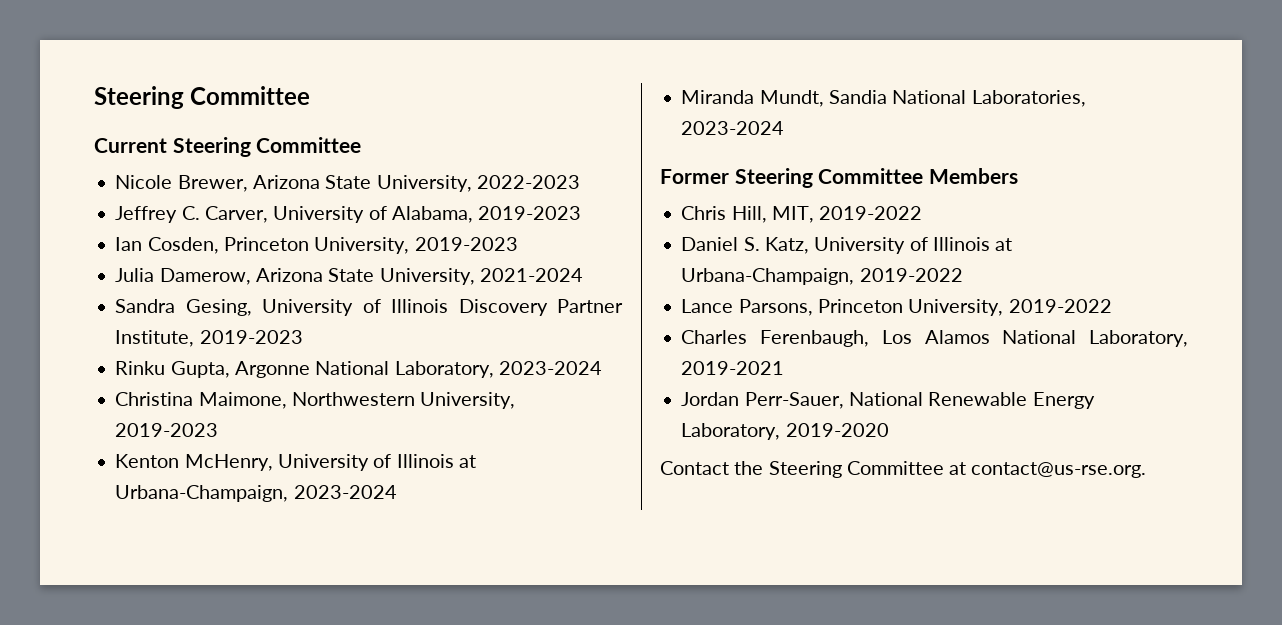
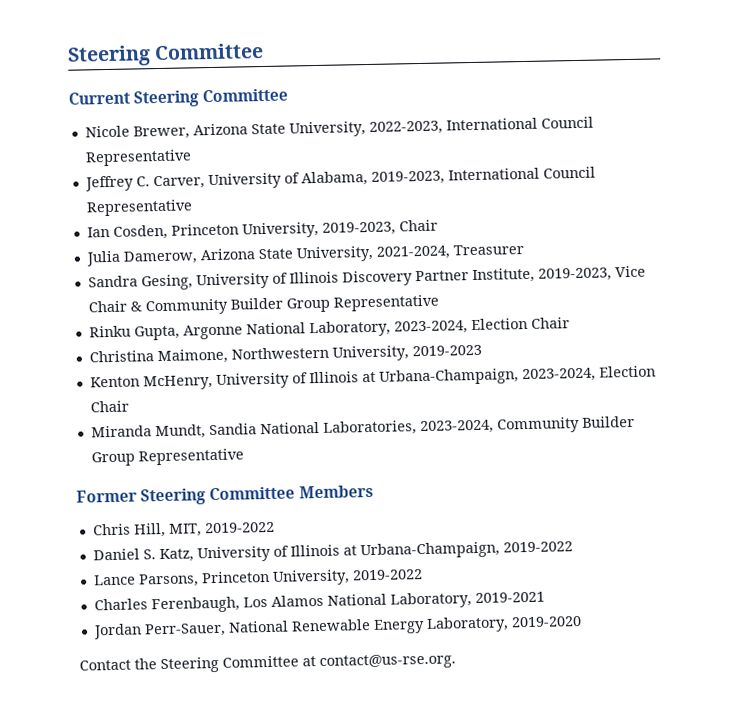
- Nicole Brewer, Arizona State University, 2022-2023
+ Nicole Brewer, Arizona State University, 2022-2023, International Council Representative
- Jeffrey C. Carver, University of Alabama, 2019-2023
+ Jeffrey C. Carver, University of Alabama, 2019-2023, International Council Representative
- Ian Cosden, Princeton University, 2019-2023
+ Ian Cosden, Princeton University, 2019-2023, Chair
- Julia Damerow, Arizona State University, 2021-2024
+ Julia Damerow, Arizona State University, 2021-2024, Treasurer
- Sandra Gesing, University of Illinois Discovery Partner Institute, 2019-2023
+ Sandra Gesing, University of Illinois Discovery Partner Institute, 2019-2023, Vice Chair & Community Builder Group Representative
- Rinku Gupta, Argonne National Laboratory, 2023-2024
+ Rinku Gupta, Argonne National Laboratory, 2023-2024, Election Chair
- Kenton McHenry, University of Illinois at Urbana-Champaign, 2023-2024
+ Kenton McHenry, University of Illinois at Urbana-Champaign, 2023-2024, Election Chair
- Miranda Mundt, Sandia National Laboratories, 2023-2024
+ Miranda Mundt, Sandia National Laboratories, 2023-2024, Community Builder Group Representative

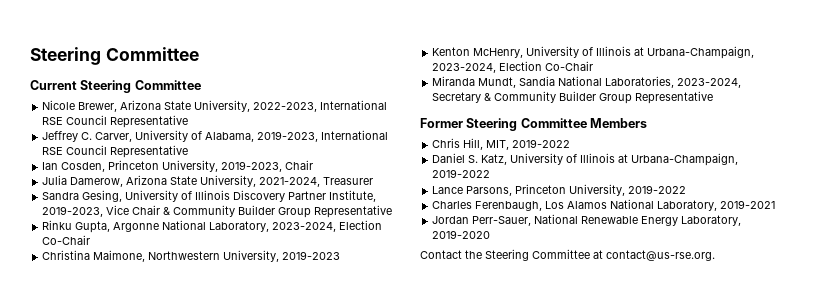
- Nicole Brewer, Arizona State University, 2022-2023, International Council Representative
+ Nicole Brewer, Arizona State University, 2022-2023, International RSE Council Representative
- Jeffrey C. Carver, University of Alabama, 2019-2023, International Council Representative
+ Jeffrey C. Carver, University of Alabama, 2019-2023, International RSE Council Representative
- Rinku Gupta, Argonne National Laboratory, 2023-2024, Election Chair
+ Rinku Gupta, Argonne National Laboratory, 2023-2024, Election Co-Chair
- Kenton McHenry, University of Illinois at Urbana-Champaign, 2023-2024, Election Chair
+ Kenton McHenry, University of Illinois at Urbana-Champaign, 2023-2024, Election Co-Chair
- Miranda Mundt, Sandia National Laboratories, 2023-2024, Community Builder Group Representative
+ Miranda Mundt, Sandia National Laboratories, 2023-2024, Secretary & Community Builder Group Representative

